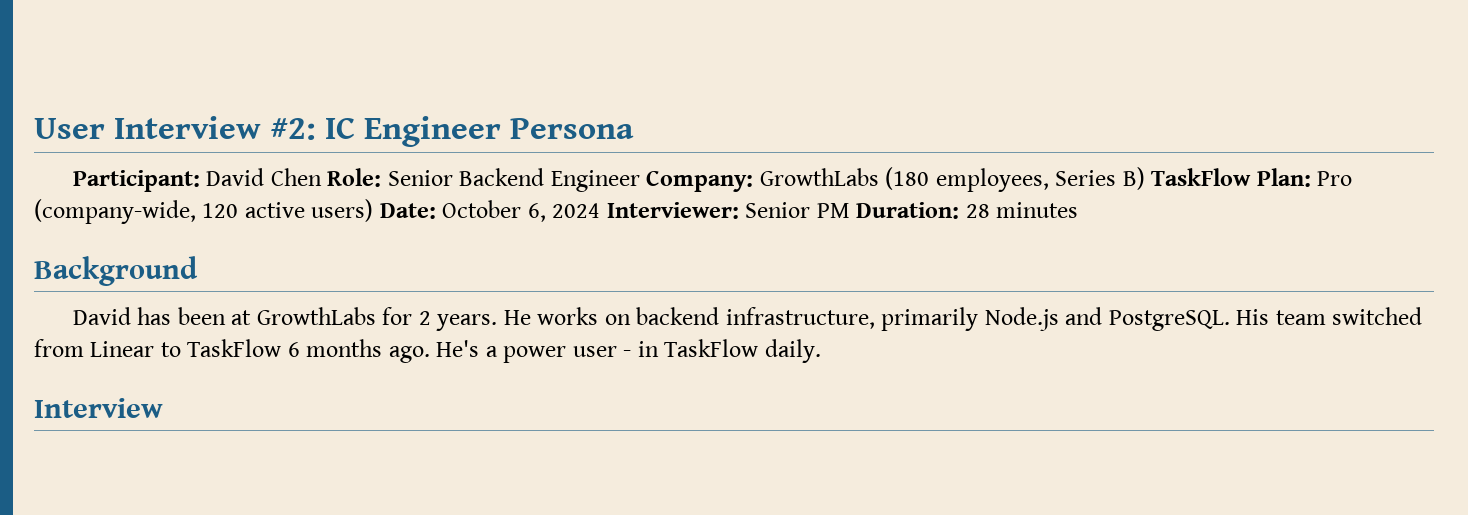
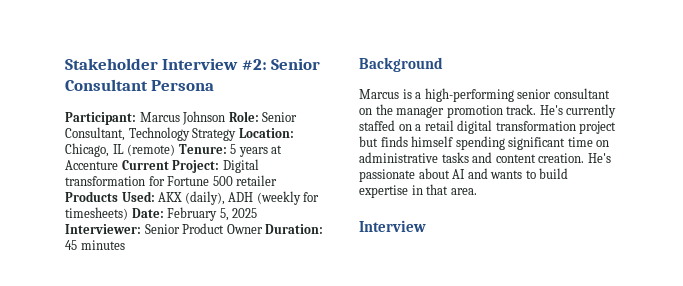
- User Interview #2: IC Engineer Persona
+ Stakeholder Interview #2: Senior Consultant Persona
- Participant: David Chen Role: Senior Backend Engineer Company: GrowthLabs (180 employees, Series B) TaskFlow Plan: Pro (company-wide, 120 active users) Date: October 6, 2024 Interviewer: Senior PM Duration: 28 minutes
+ Participant: Marcus Johnson Role: Senior Consultant, Technology Strategy Location: Chicago, IL (remote) Tenure: 5 years at Accenture Current Project: Digital transformation for Fortune 500 retailer Products Used: AKX (daily), ADH (weekly for timesheets) Date: February 5, 2025 Interviewer: Senior Product Owner Duration: 45 minutes
  Background
- David has been at GrowthLabs for 2 years. He works on backend infrastructure, primarily Node.js and PostgreSQL. His team switched from Linear to TaskFlow 6 months ago. He's a power user - in TaskFlow daily.
+ Marcus is a high-performing senior consultant on the manager promotion track. He's currently staffed on a retail digital transformation project but finds himself spending significant time on administrative tasks and content creation. He's passionate about AI and wants to build expertise in that area.

